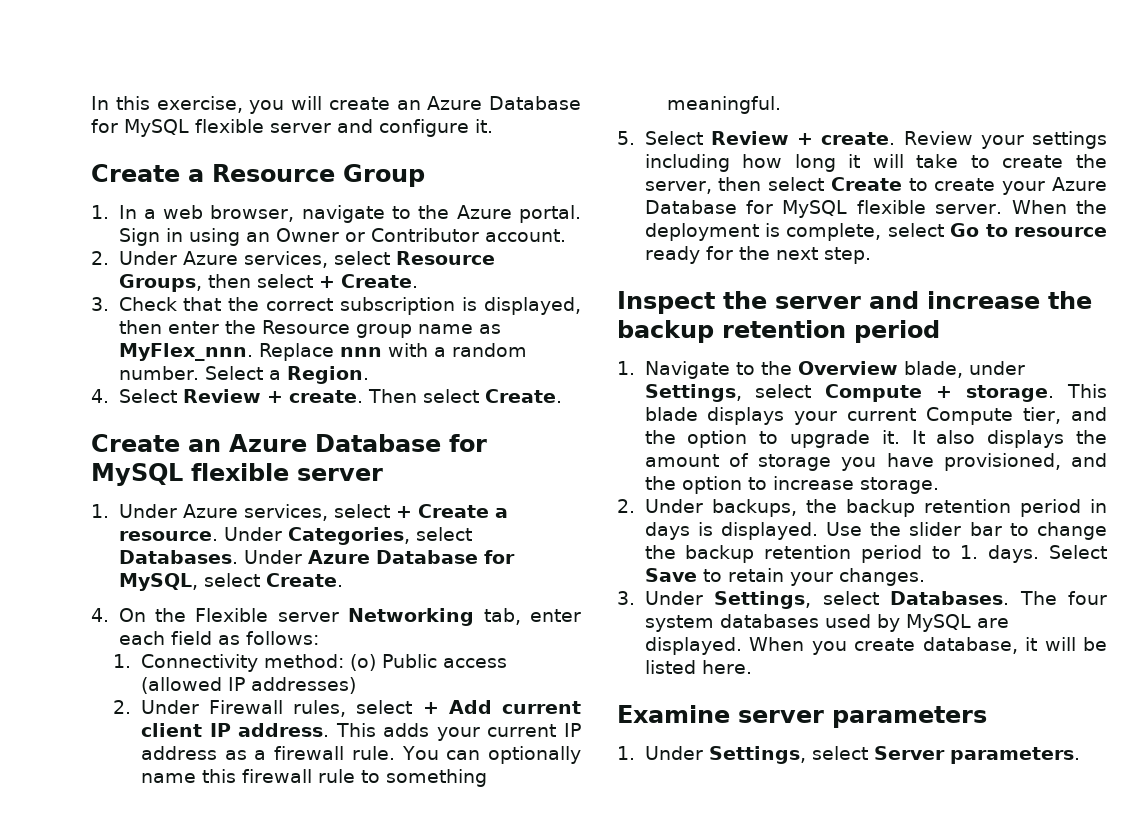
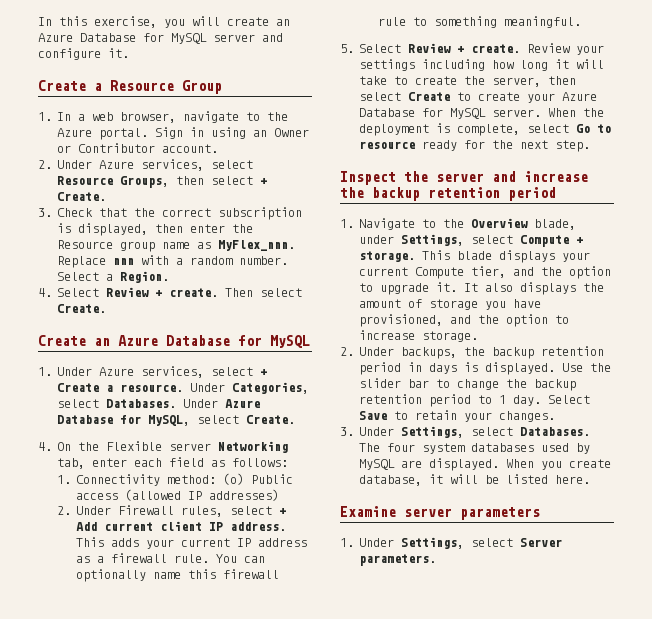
- In this exercise, you will create an Azure Database for MySQL flexible server and configure it.
+ In this exercise, you will create an Azure Database for MySQL server and configure it.
- Create an Azure Database for MySQL flexible server
+ Create an Azure Database for MySQL
- Review your settings including how long it will take to create the server, then select Create to create your Azure Database for MySQL flexible server.
+ Review your settings including how long it will take to create the server, then select Create to create your Azure Database for MySQL server.
- Use the slider bar to change the backup retention period to 1. days.
+ Use the slider bar to change the backup retention period to 1 day.

